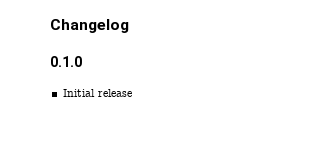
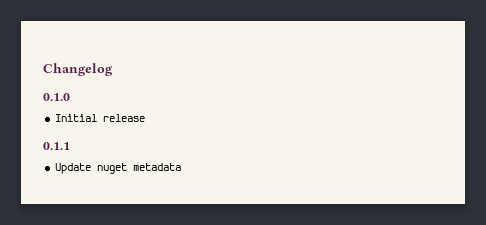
+ 0.1.1
+ Update nuget metadata

